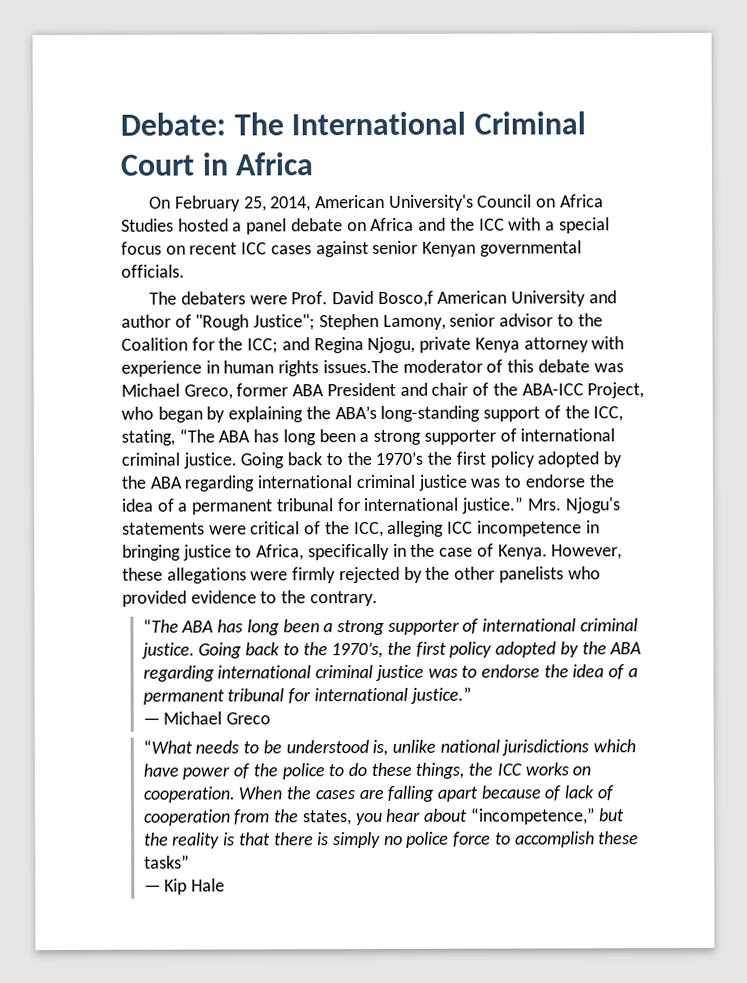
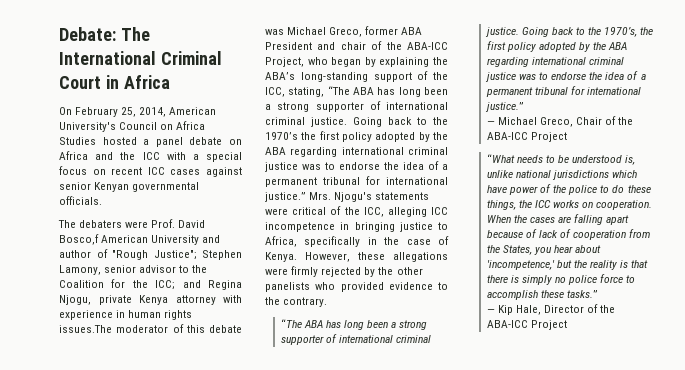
- — Michael Greco
+ — Michael Greco, Chair of the ABA-ICC Project
- When the cases are falling apart because of lack of cooperation from the states, you hear about “incompetence,” but the reality is that there is simply no police force to accomplish these tasks”
+ When the cases are falling apart because of lack of cooperation from the States, you hear about 'incompetence,' but the reality is that there is simply no police force to accomplish these tasks.”
- — Kip Hale
+ — Kip Hale, Director of the ABA-ICC Project

